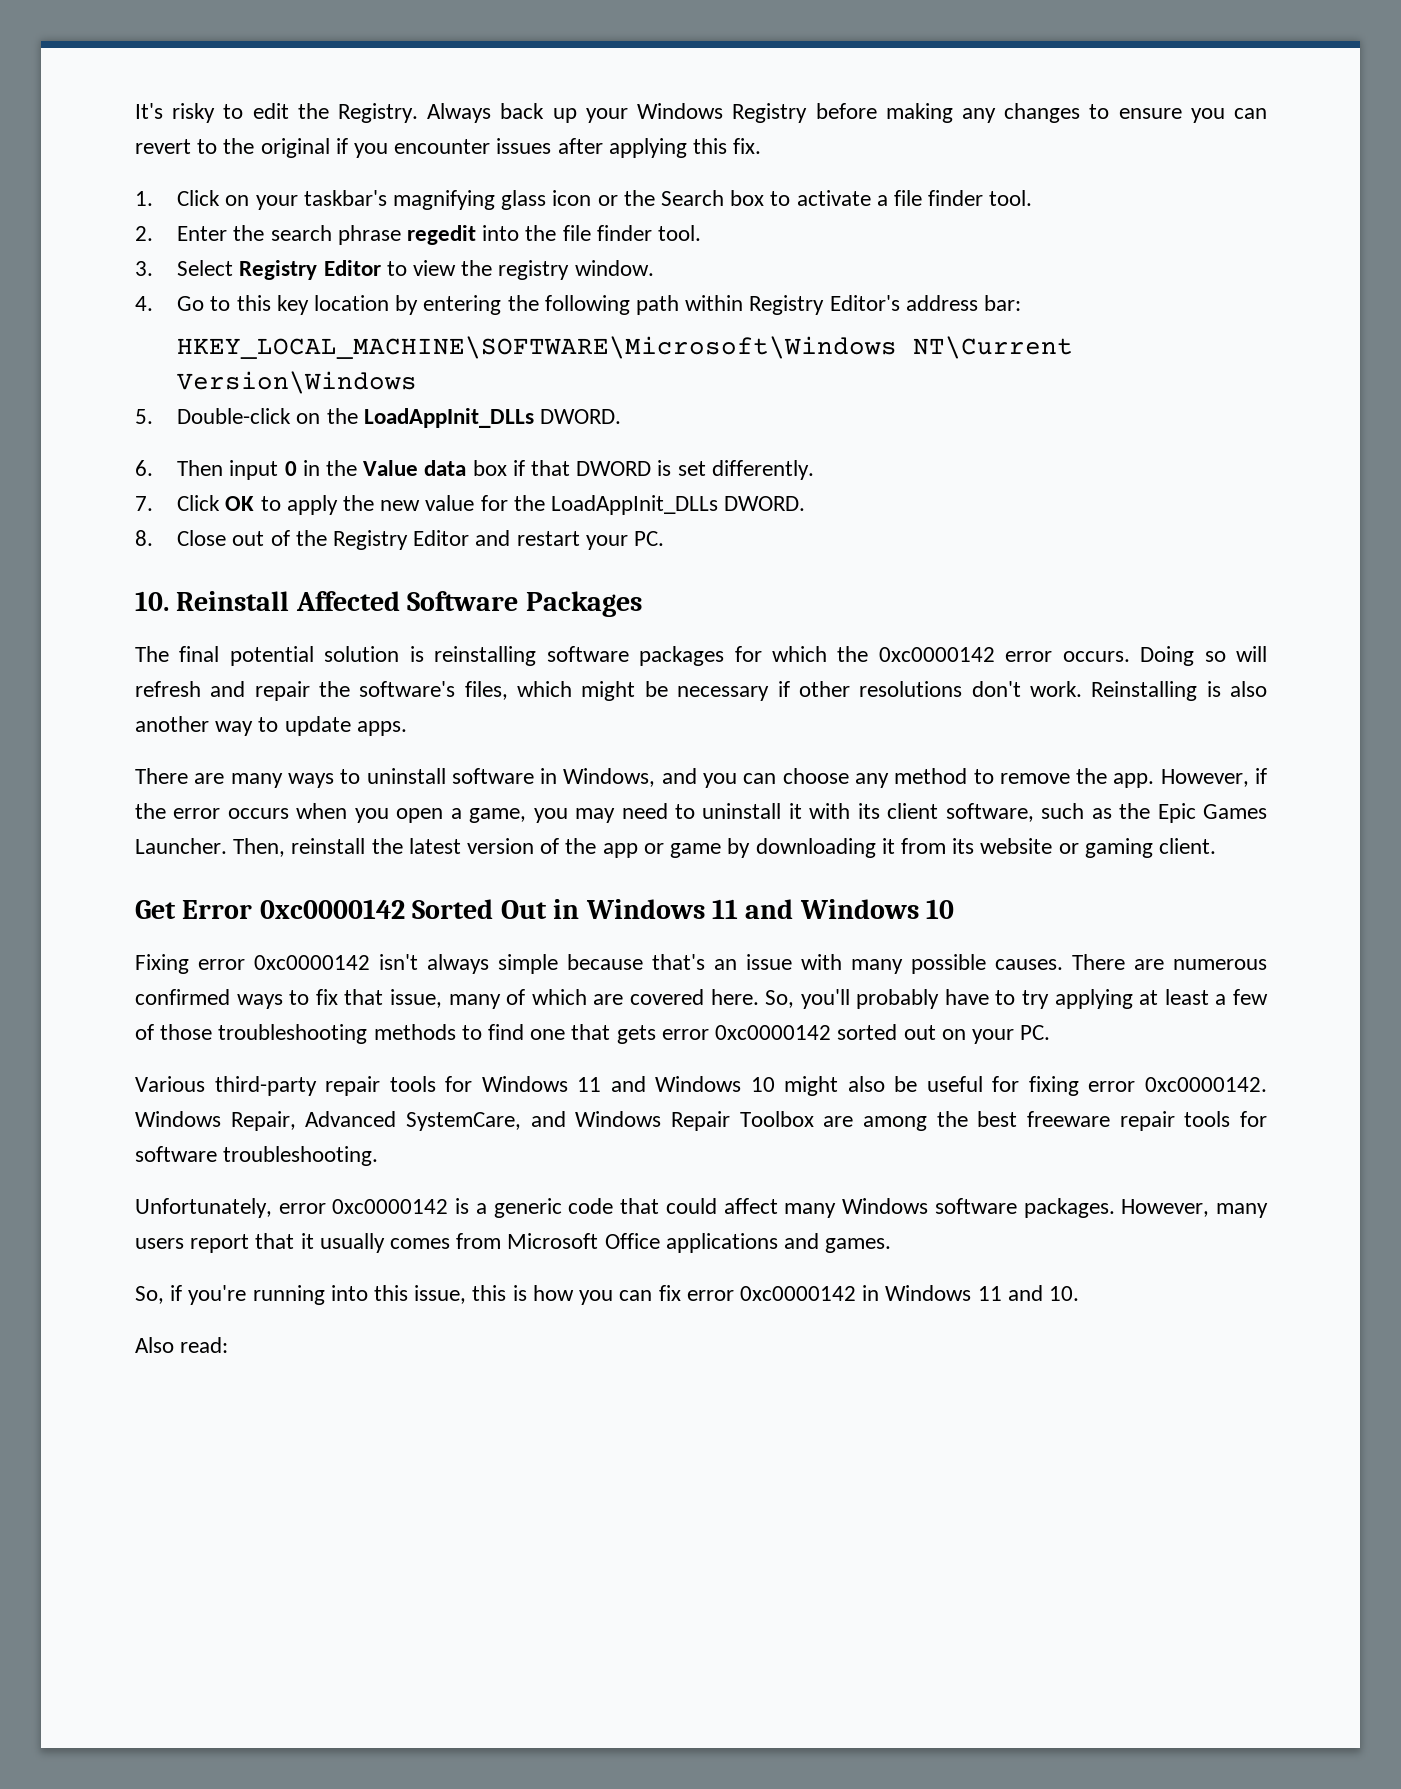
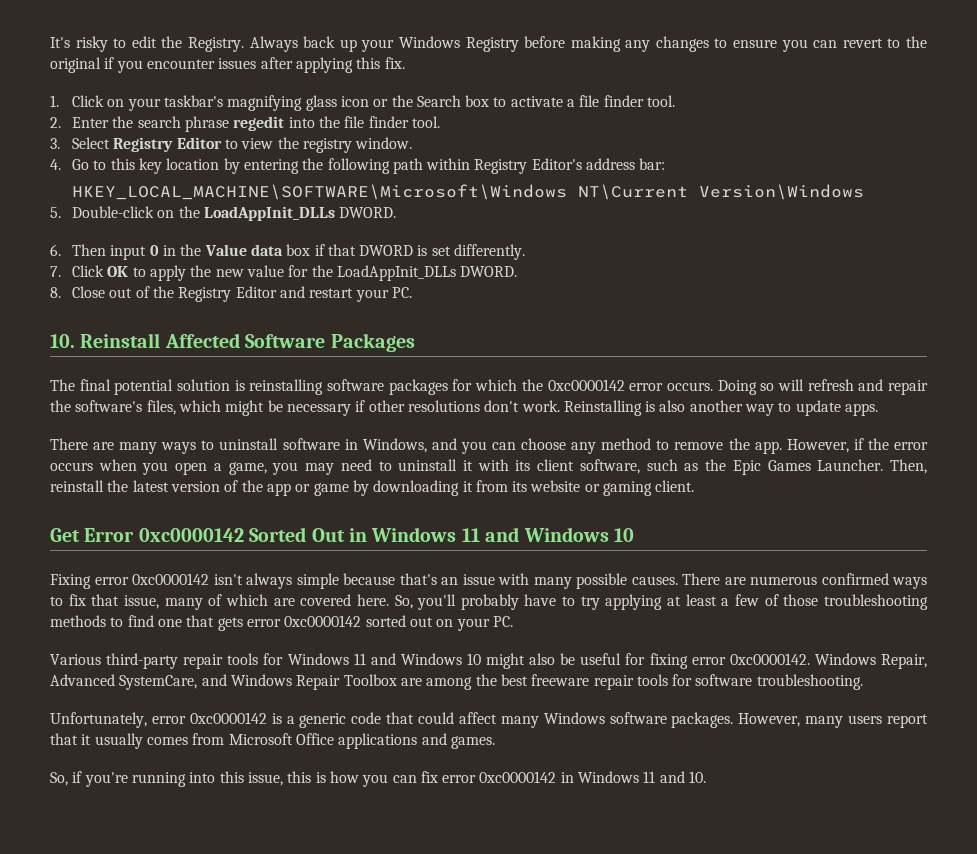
- Also read:

